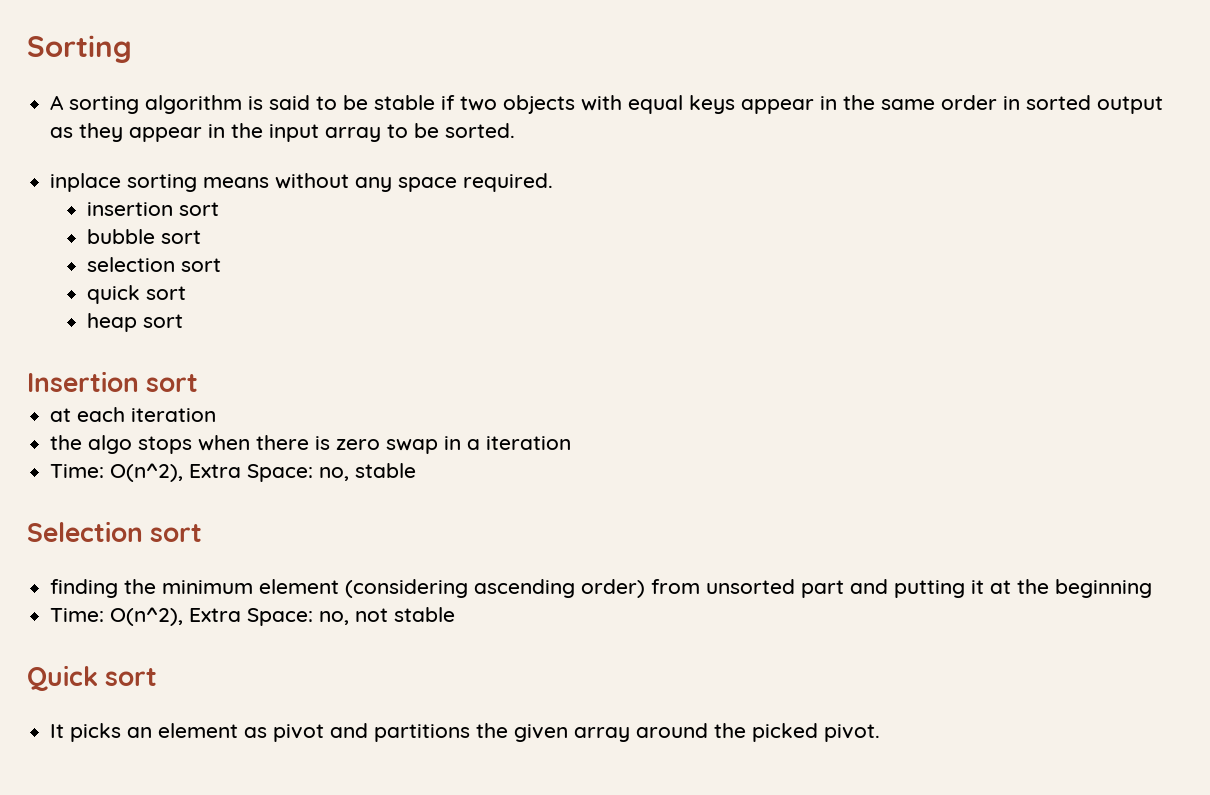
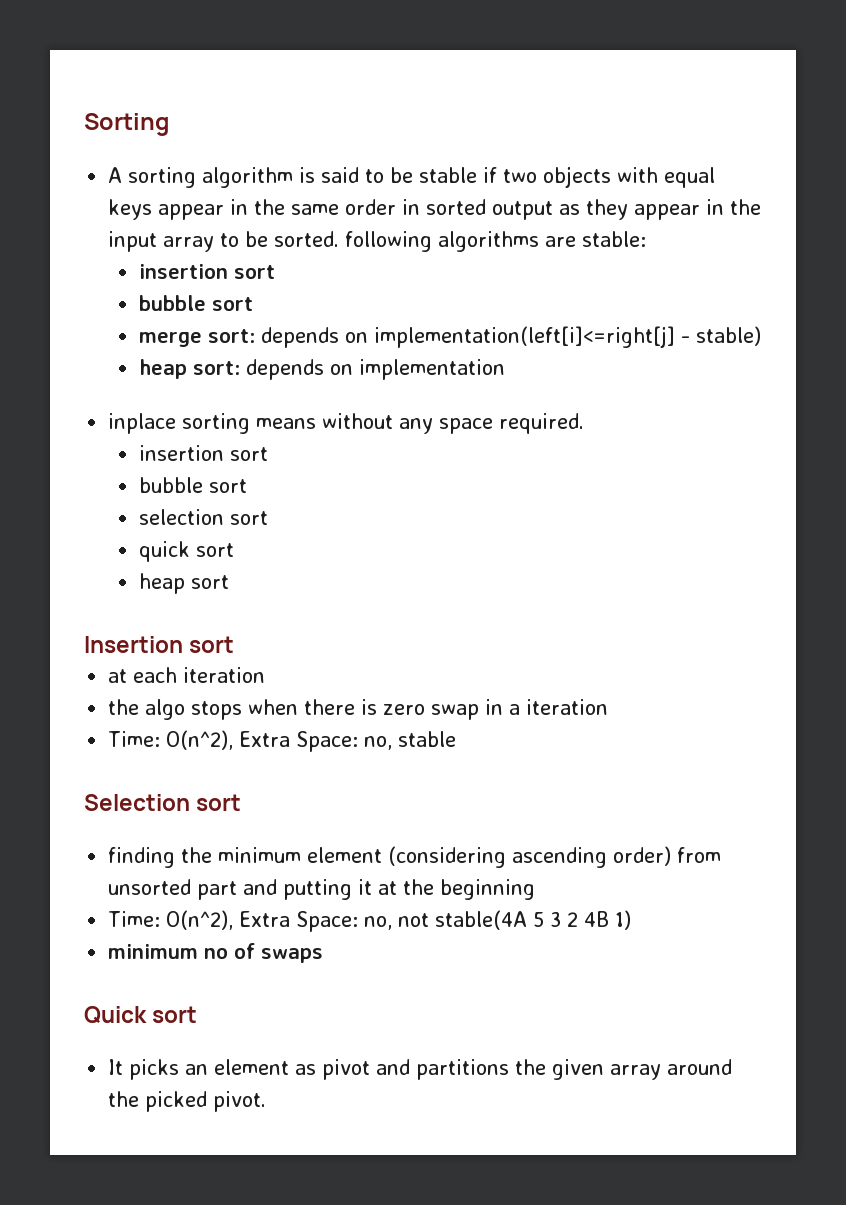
- A sorting algorithm is said to be stable if two objects with equal keys appear in the same order in sorted output as they appear in the input array to be sorted.
+ A sorting algorithm is said to be stable if two objects with equal keys appear in the same order in sorted output as they appear in the input array to be sorted. following algorithms are stable:
+ insertion sort
+ bubble sort
+ merge sort: depends on implementation(left[i]<=right[j] - stable)
+ heap sort: depends on implementation
- Time: O(n^2), Extra Space: no, not stable
+ Time: O(n^2), Extra Space: no, not stable(4A 5 3 2 4B 1)
+ minimum no of swaps

